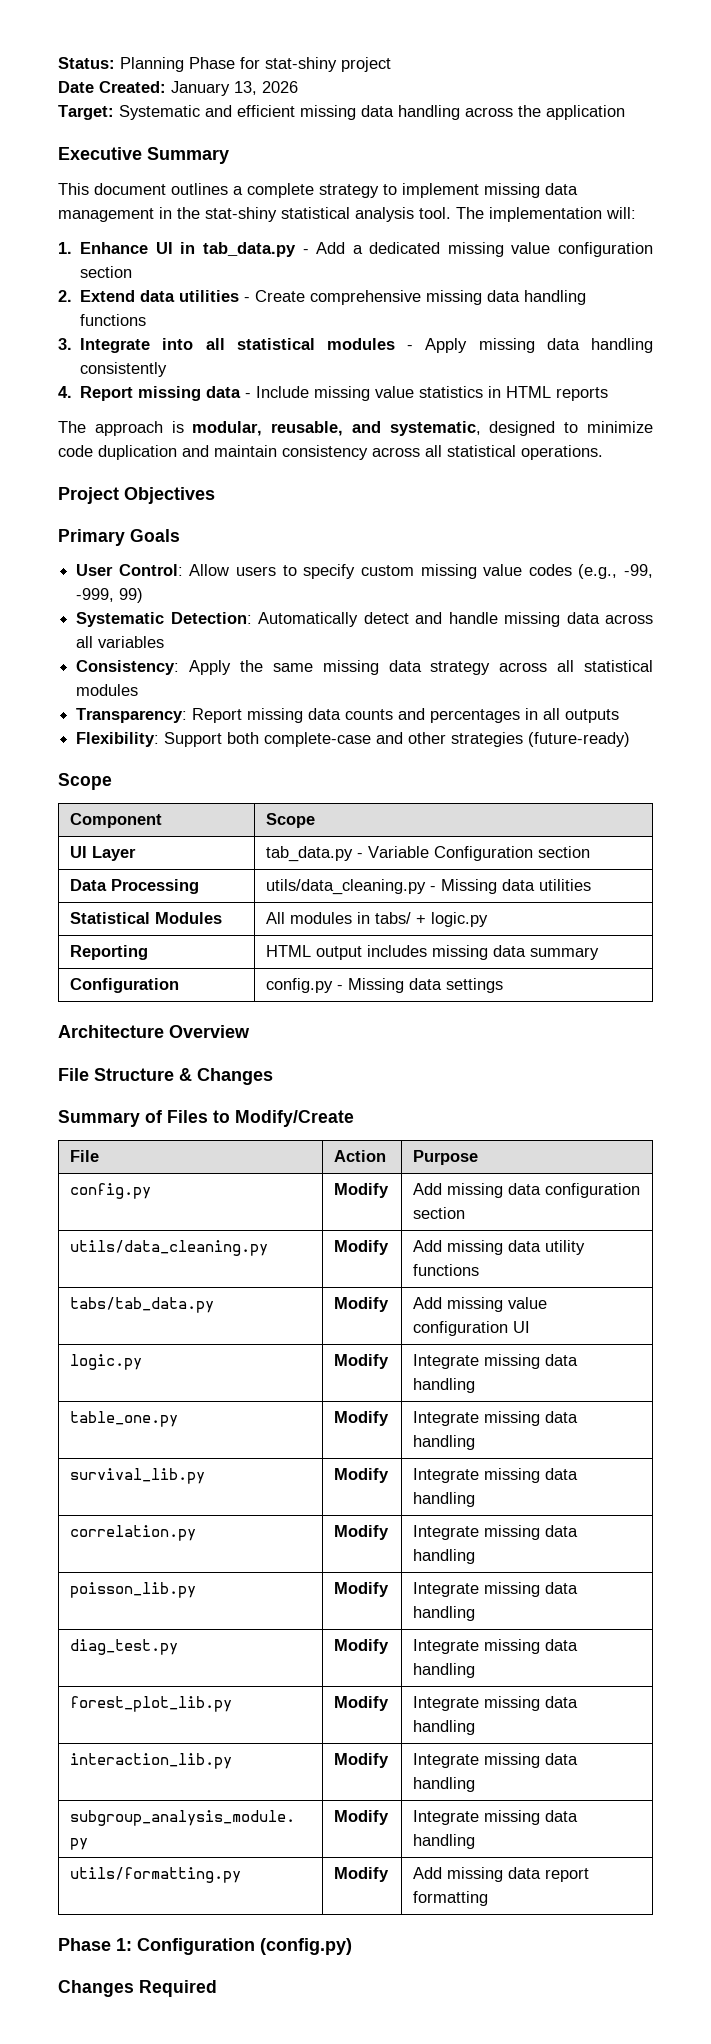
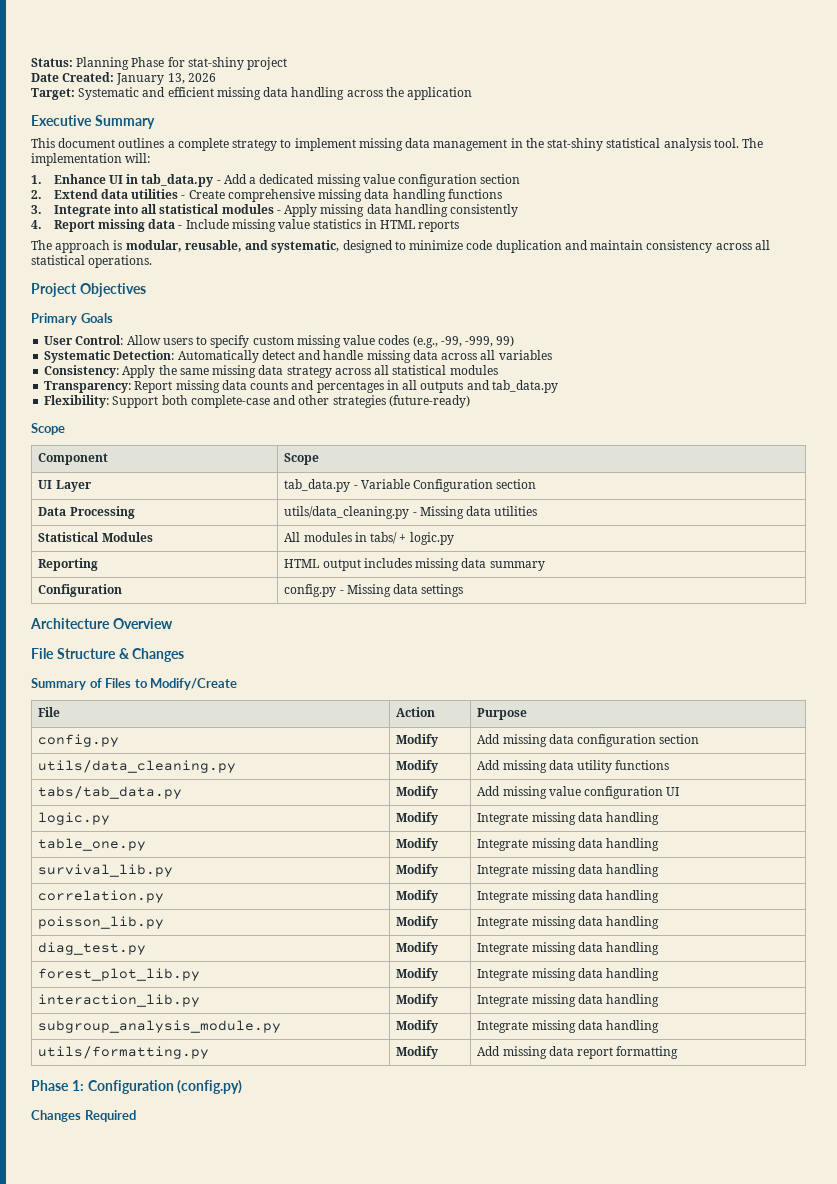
- Transparency: Report missing data counts and percentages in all outputs
+ Transparency: Report missing data counts and percentages in all outputs and tab_data.py

